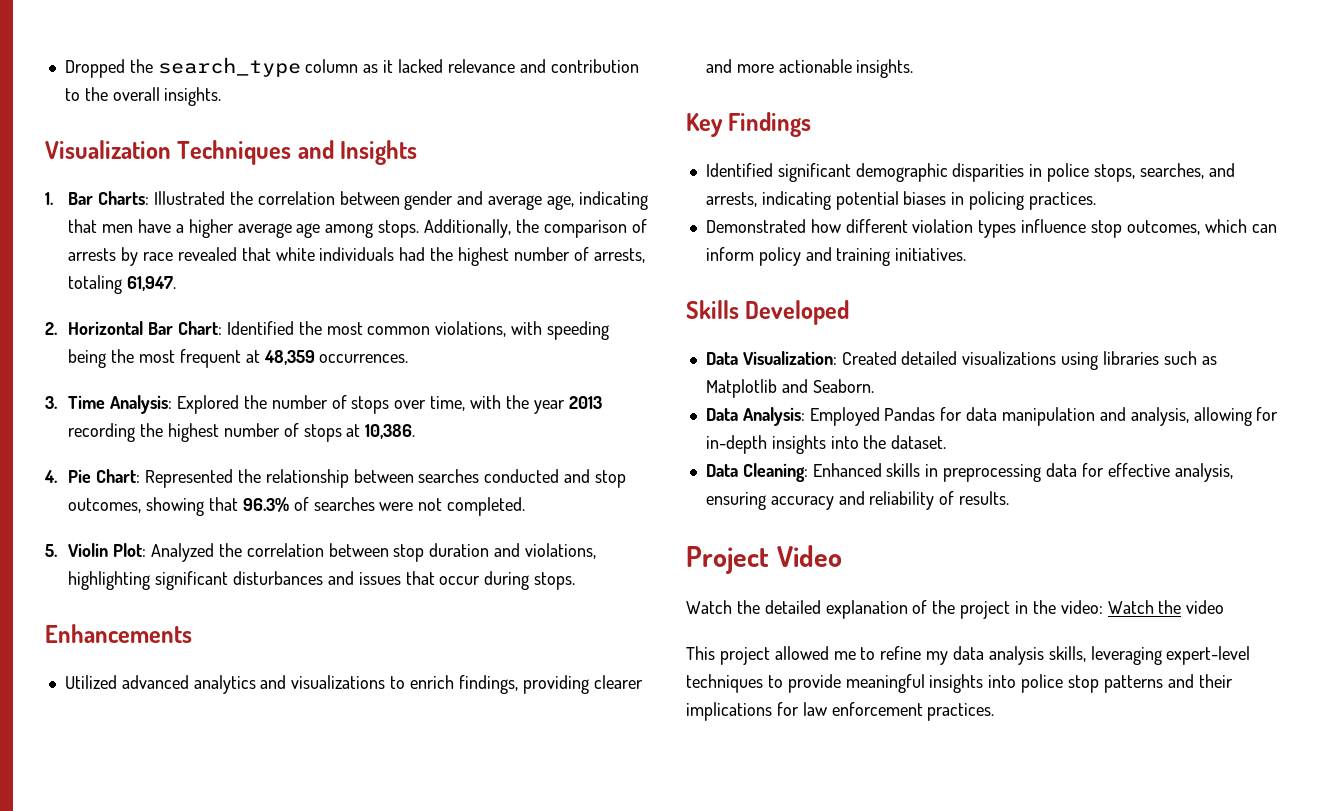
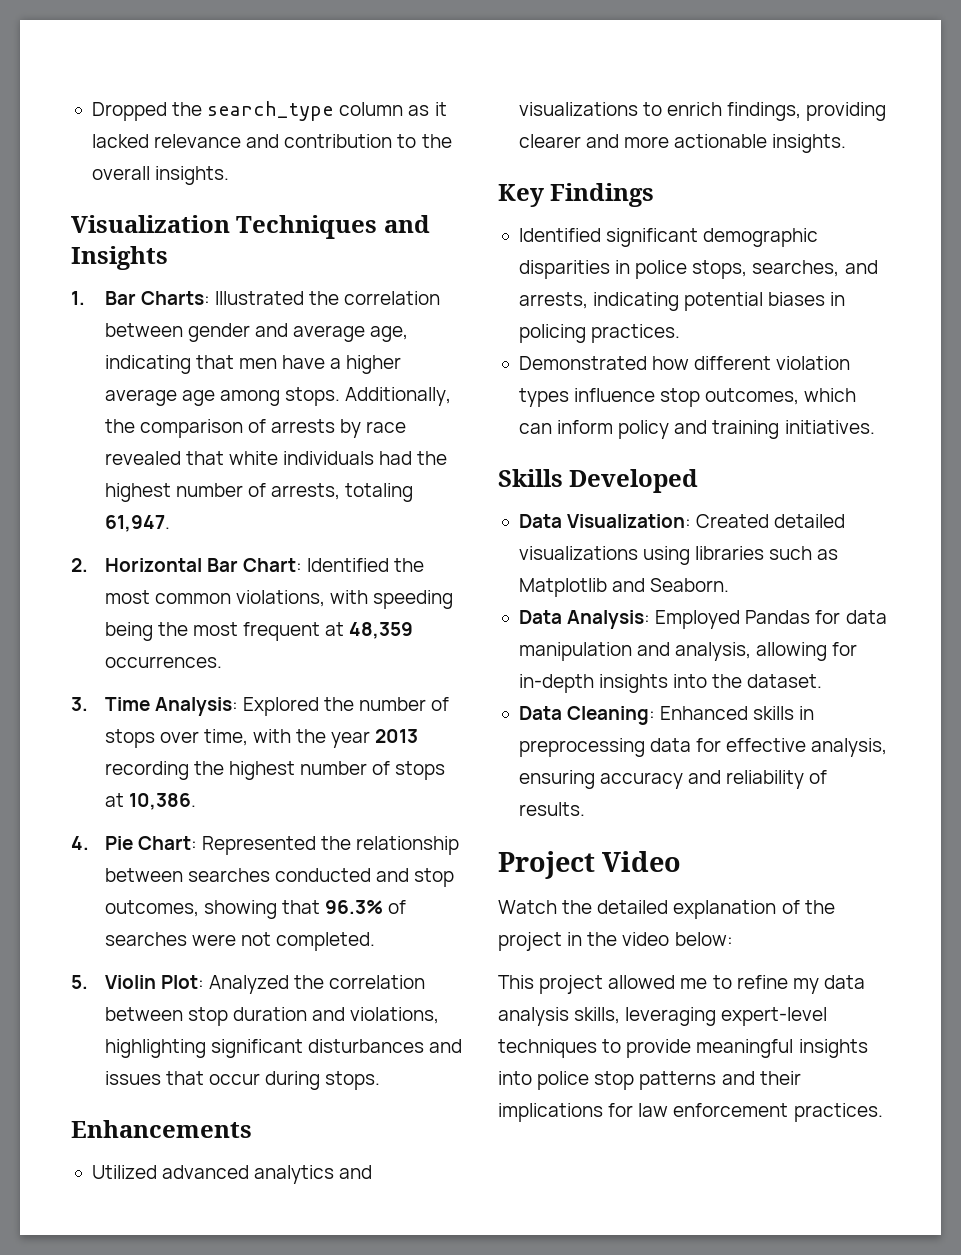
- Watch the detailed explanation of the project in the video: Watch the video
+ Watch the detailed explanation of the project in the video below:

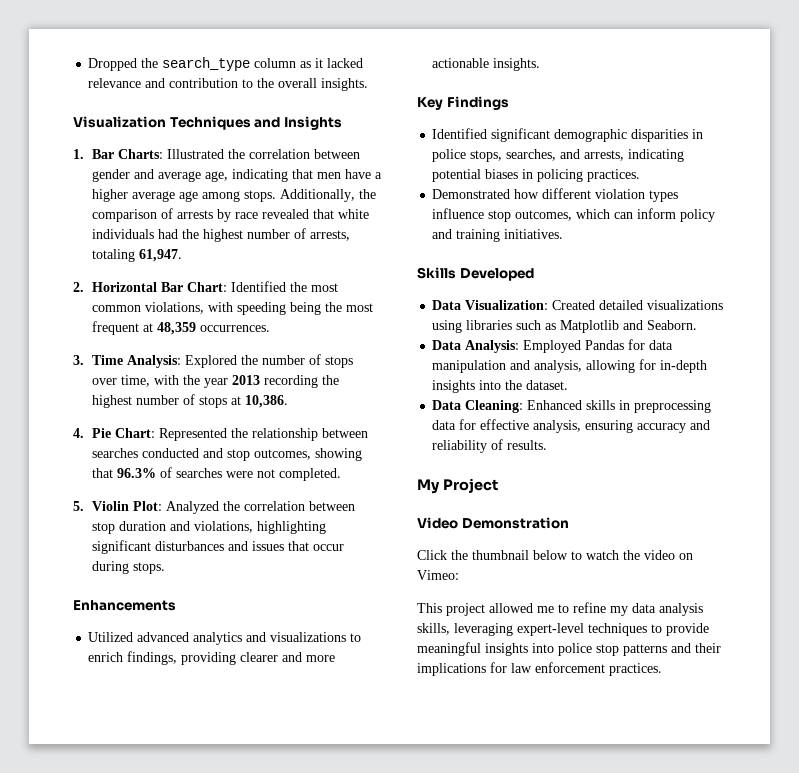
- Project Video
- Watch the detailed explanation of the project in the video below:
+ My Project
+ Video Demonstration
+ Click the thumbnail below to watch the video on Vimeo:

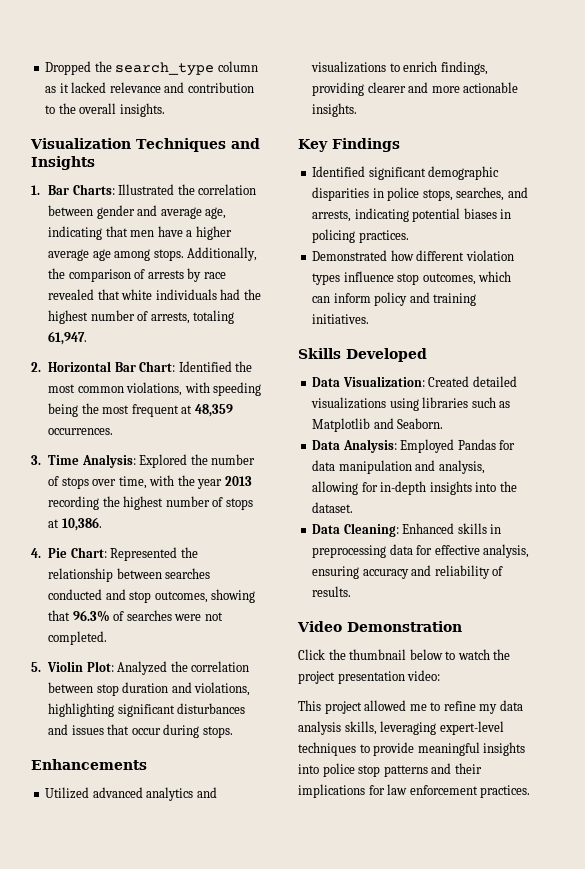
- My Project
- Click the thumbnail below to watch the video on Vimeo:
+ Click the thumbnail below to watch the project presentation video:

